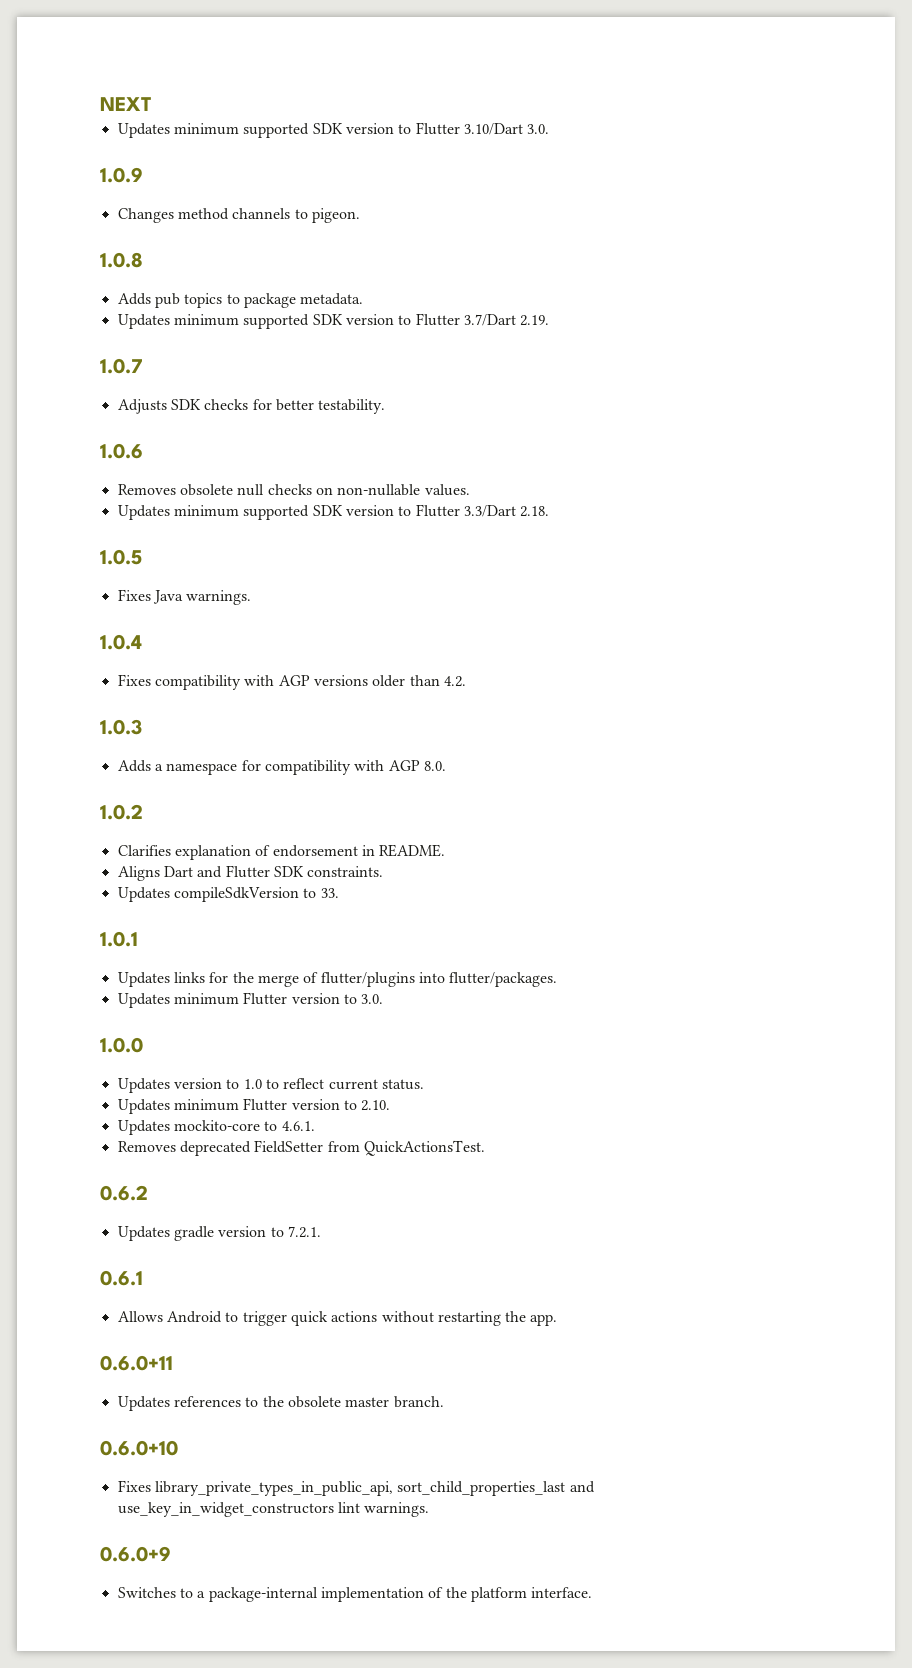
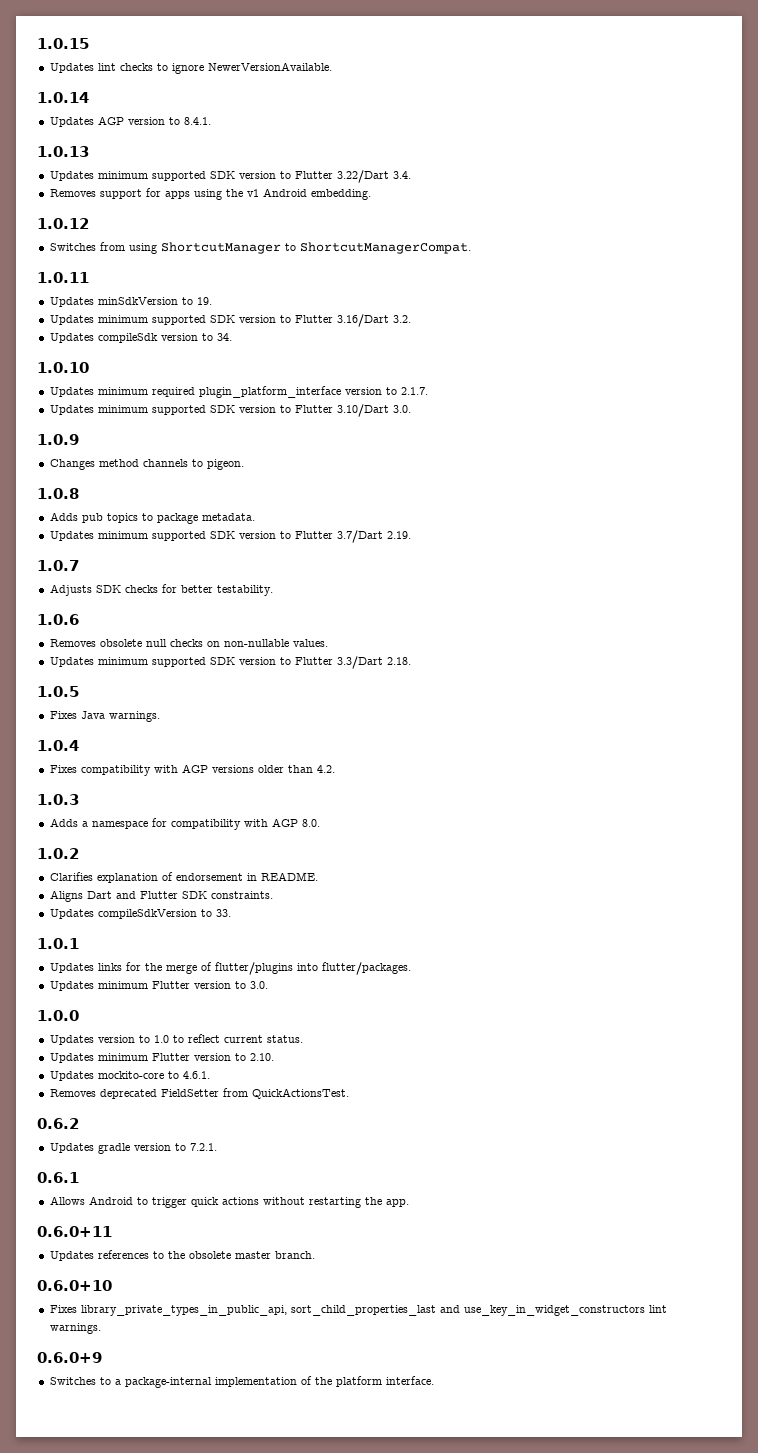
- NEXT
+ 1.0.15
+ Updates lint checks to ignore NewerVersionAvailable.
+ 1.0.14
+ Updates AGP version to 8.4.1.
+ 1.0.13
+ Updates minimum supported SDK version to Flutter 3.22/Dart 3.4.
+ Removes support for apps using the v1 Android embedding.
+ 1.0.12
+ Switches from using ShortcutManager to ShortcutManagerCompat.
+ 1.0.11
+ Updates minSdkVersion to 19.
+ Updates minimum supported SDK version to Flutter 3.16/Dart 3.2.
+ Updates compileSdk version to 34.
+ 1.0.10
+ Updates minimum required plugin_platform_interface version to 2.1.7.

